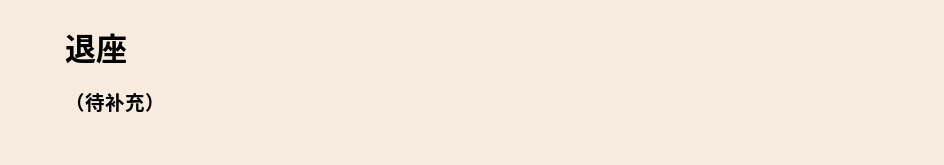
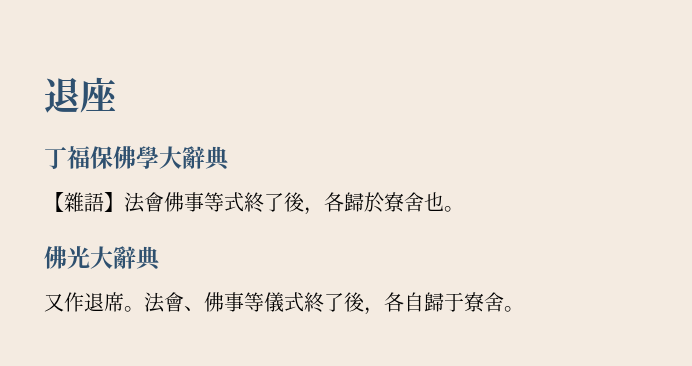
- （待补充）
+ 丁福保佛學大辭典
+ 【雜語】法會佛事等式終了後，各歸於寮舍也。
+ 佛光大辭典
+ 又作退席。法會、佛事等儀式終了後，各自歸于寮舍。

